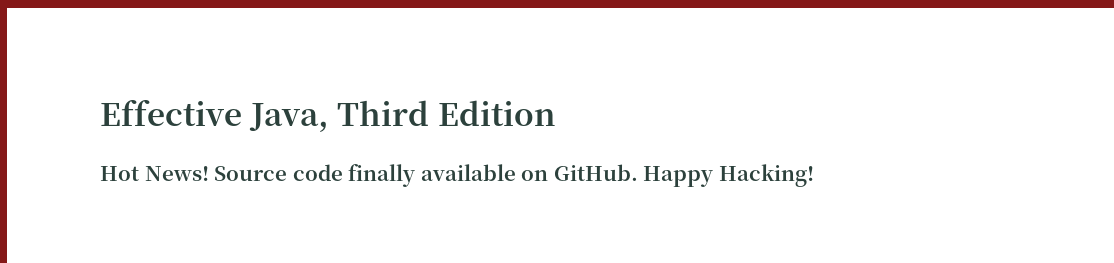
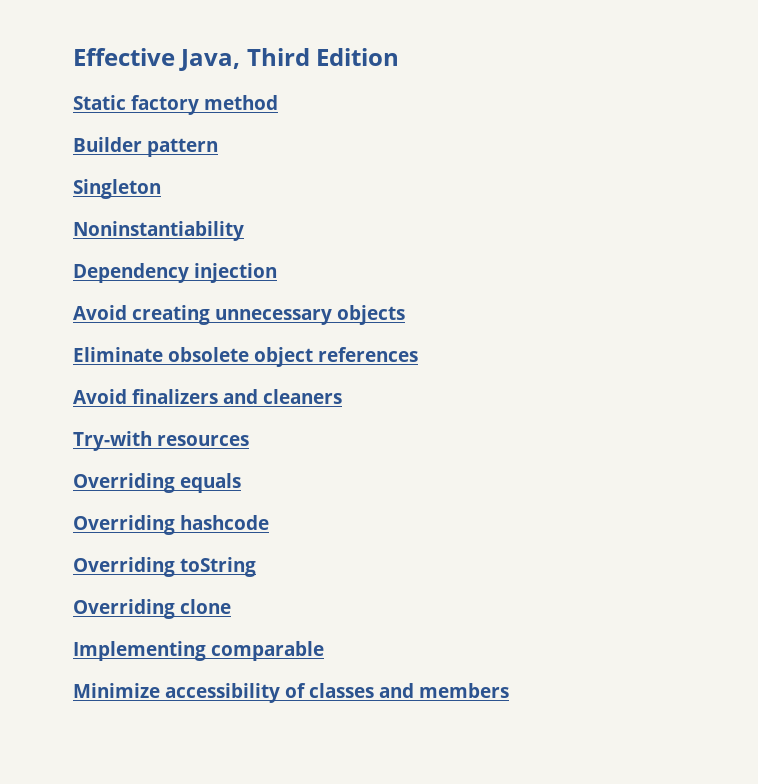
- Hot News! Source code finally available on GitHub. Happy Hacking!
+ Static factory method
+ Builder pattern
+ Singleton
+ Noninstantiability
+ Dependency injection
+ Avoid creating unnecessary objects
+ Eliminate obsolete object references
+ Avoid finalizers and cleaners
+ Try-with resources
+ Overriding equals
+ Overriding hashcode
+ Overriding toString
+ Overriding clone
+ Implementing comparable
+ Minimize accessibility of classes and members

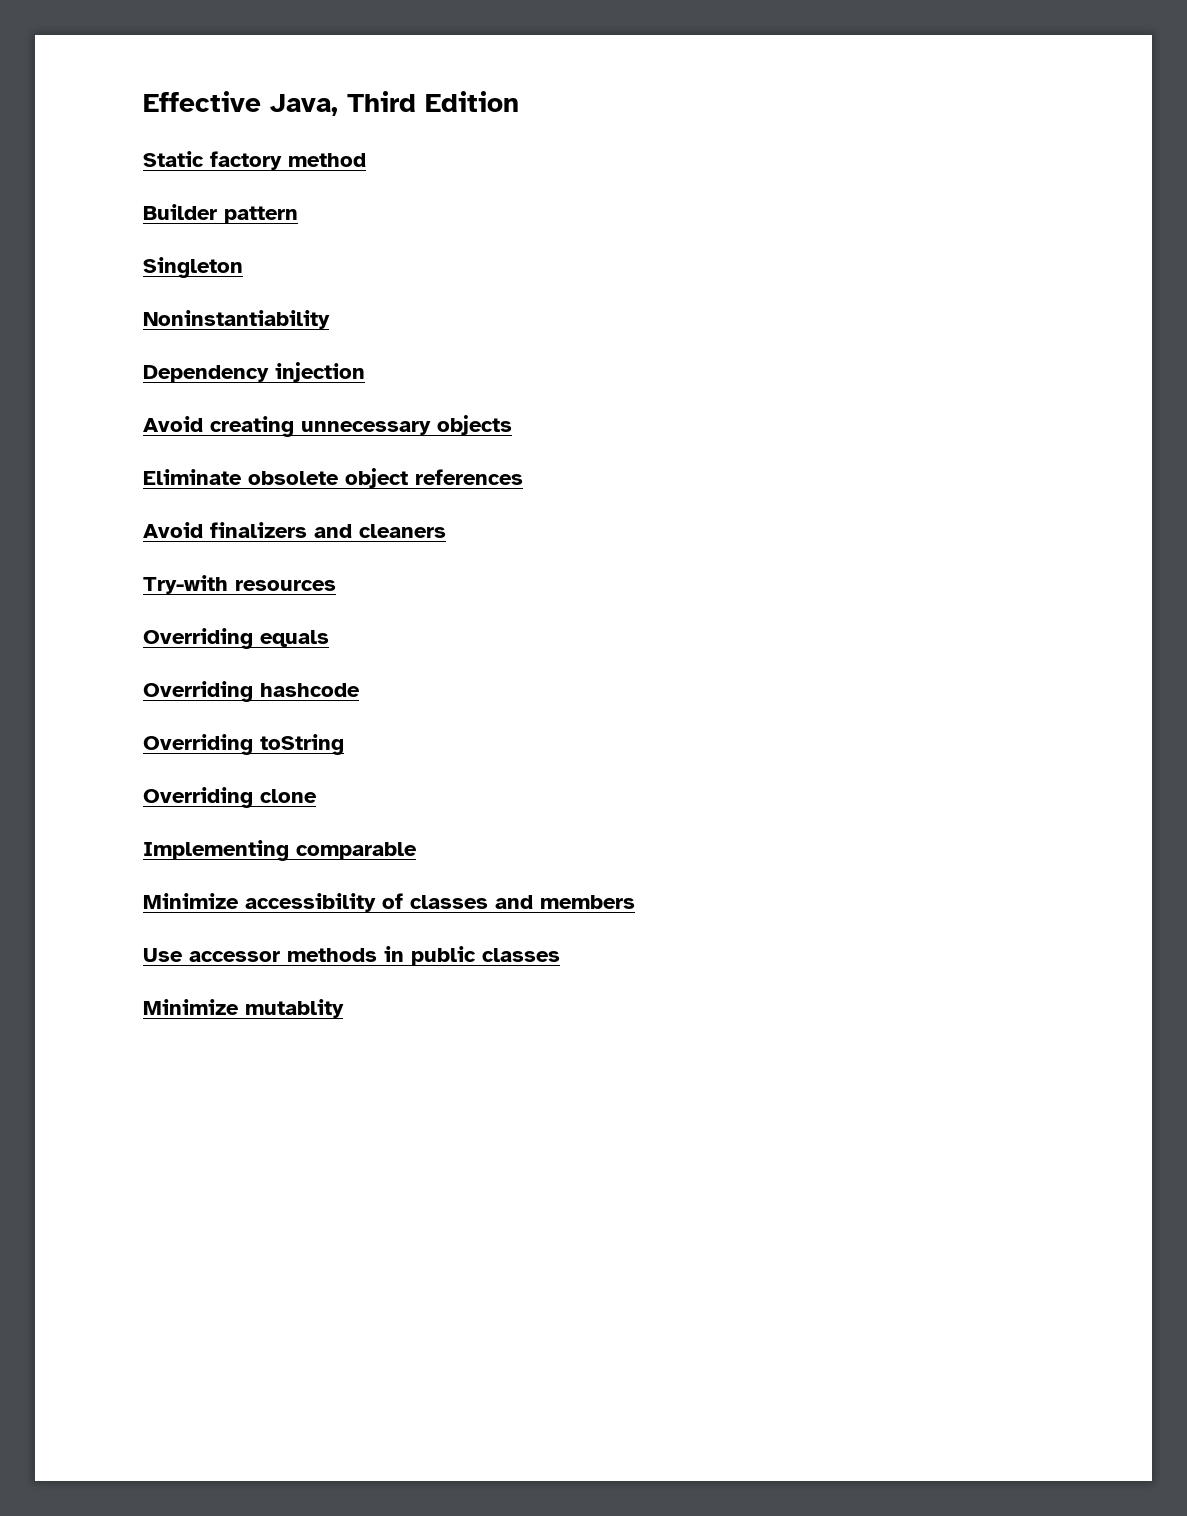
+ Use accessor methods in public classes
+ Minimize mutablity

